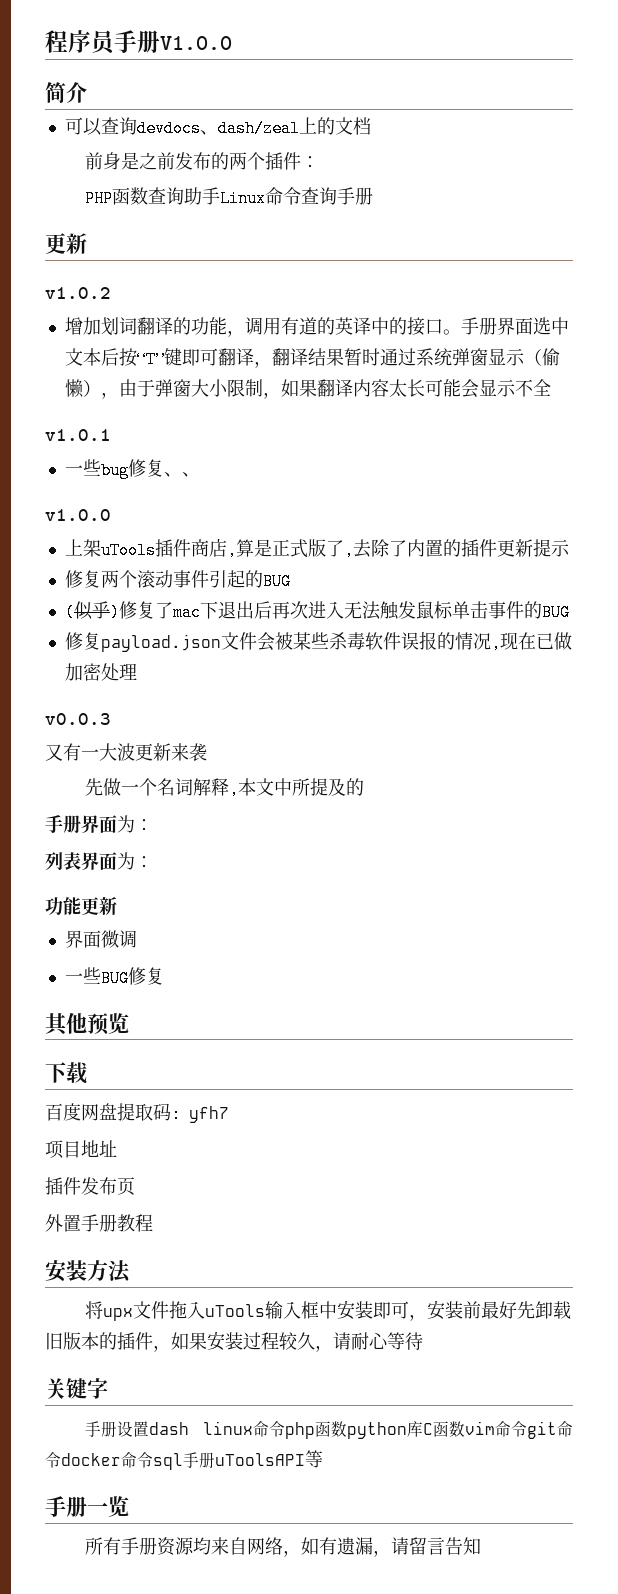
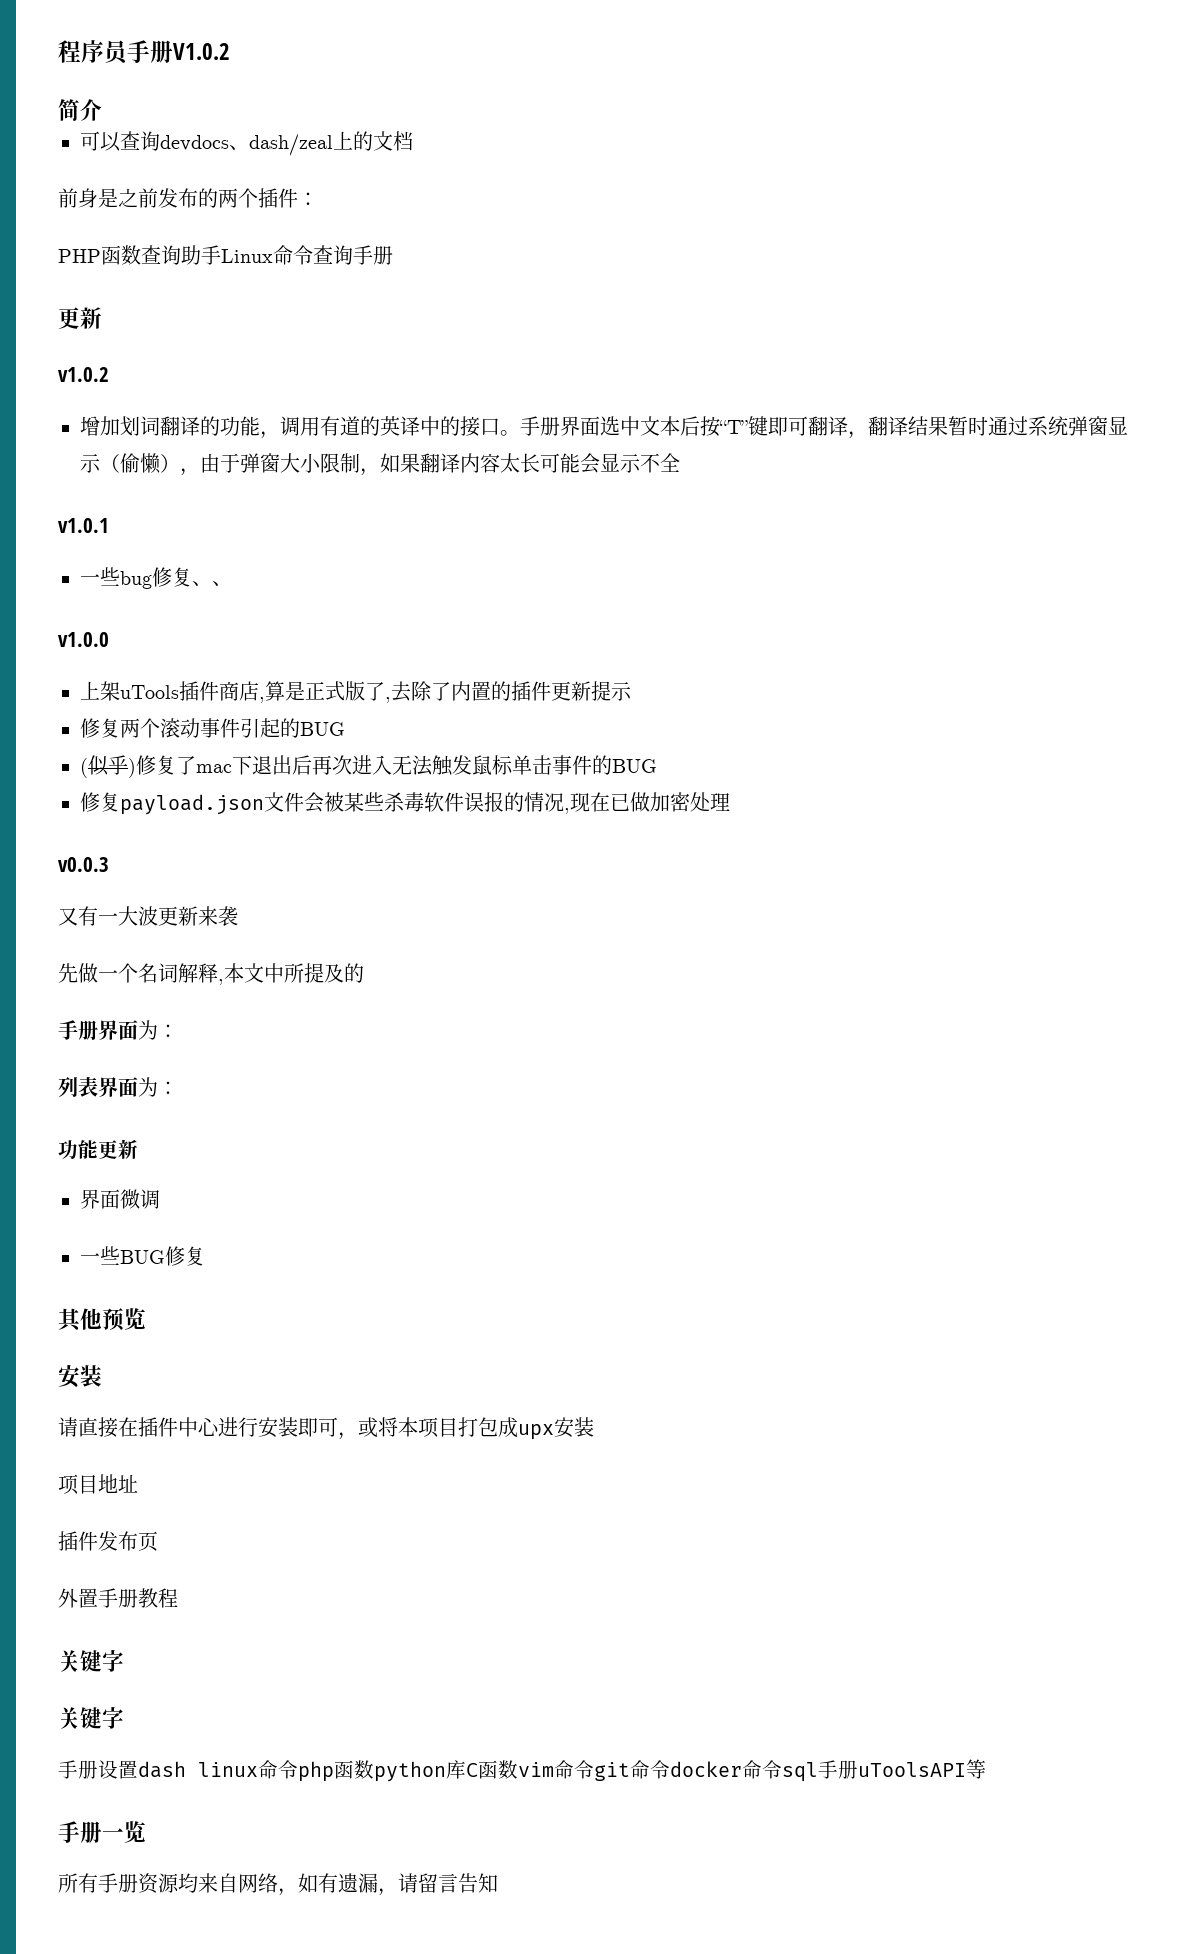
- 程序员手册V1.0.0
+ 程序员手册V1.0.2
  其他预览
- 下载
- 百度网盘提取码: yfh7
+ 安装
+ 请直接在插件中心进行安装即可，或将本项目打包成upx安装
  外置手册教程
- 安装方法
- 将upx文件拖入uTools输入框中安装即可，安装前最好先卸载旧版本的插件，如果安装过程较久，请耐心等待
+ 关键字

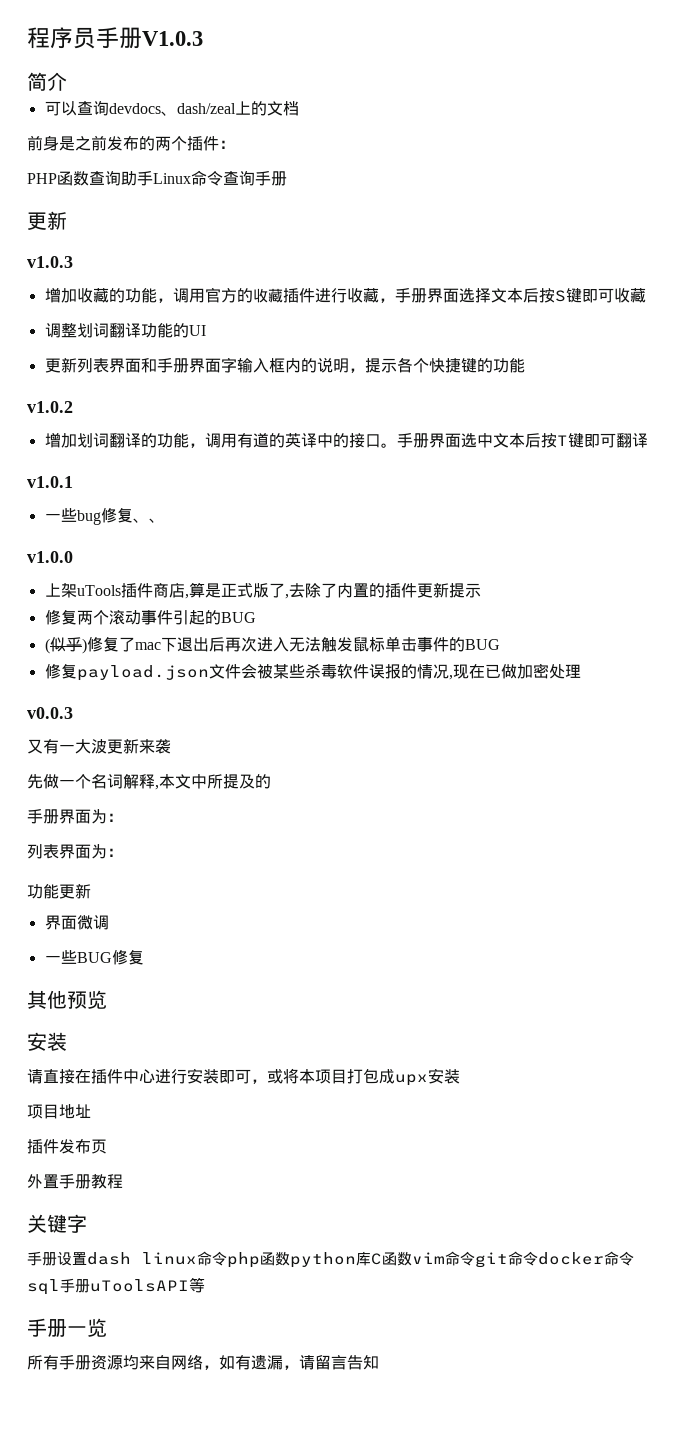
- 程序员手册V1.0.2
+ 程序员手册V1.0.3
+ v1.0.3
+ 增加收藏的功能，调用官方的收藏插件进行收藏，手册界面选择文本后按S键即可收藏
+ 调整划词翻译功能的UI
+ 更新列表界面和手册界面字输入框内的说明，提示各个快捷键的功能
- 手册界面选中文本后按“T”键即可翻译，翻译结果暂时通过系统弹窗显示（偷懒），由于弹窗大小限制，如果翻译内容太长可能会显示不全
+ 手册界面选中文本后按T键即可翻译
  外置手册教程
- 关键字

